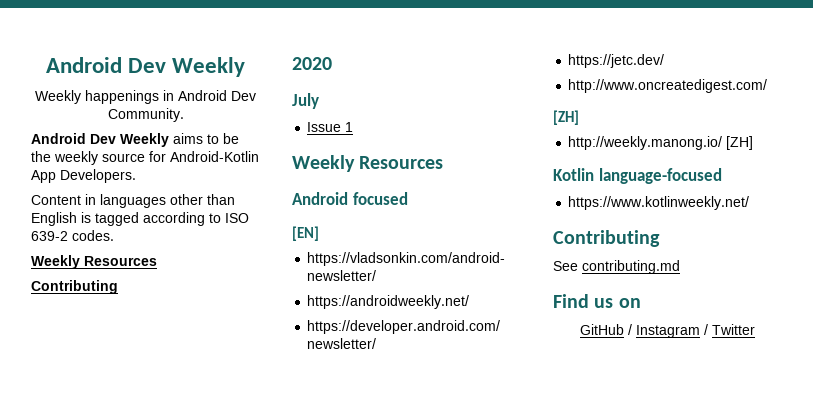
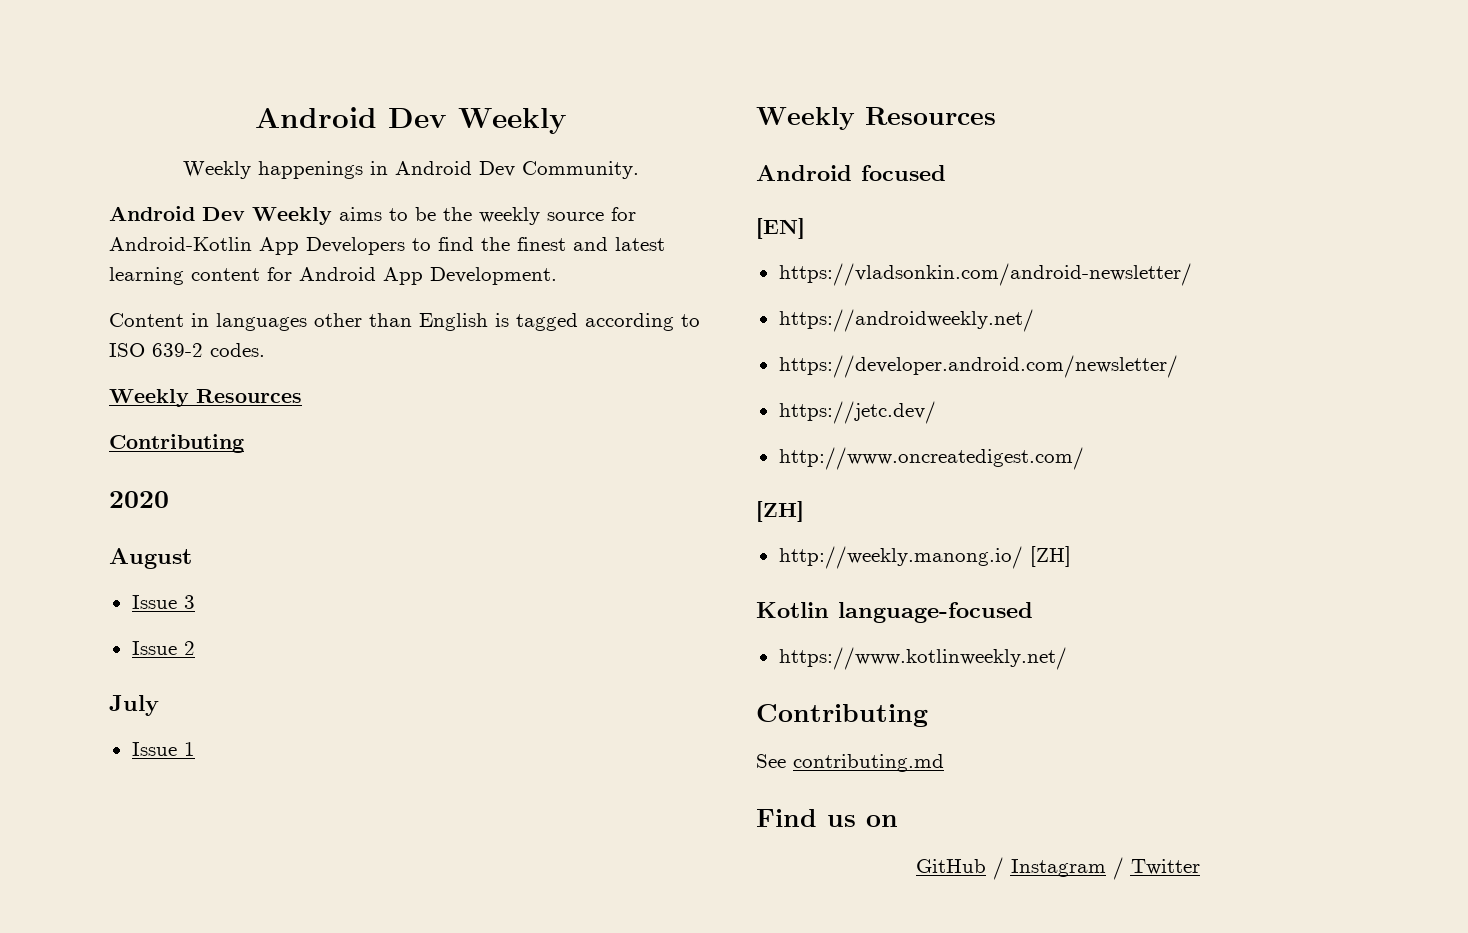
- Android Dev Weekly aims to be the weekly source for Android-Kotlin App Developers.
+ Android Dev Weekly aims to be the weekly source for Android-Kotlin App Developers to find the finest and latest learning content for Android App Development.
+ August
+ Issue 3
+ Issue 2

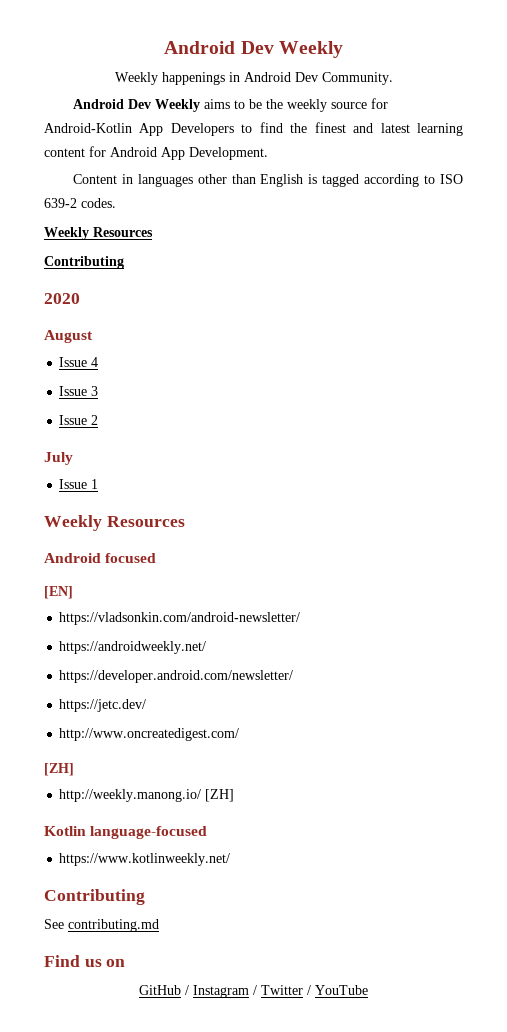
+ Issue 4
- GitHub / Instagram / Twitter
+ GitHub / Instagram / Twitter / YouTube

